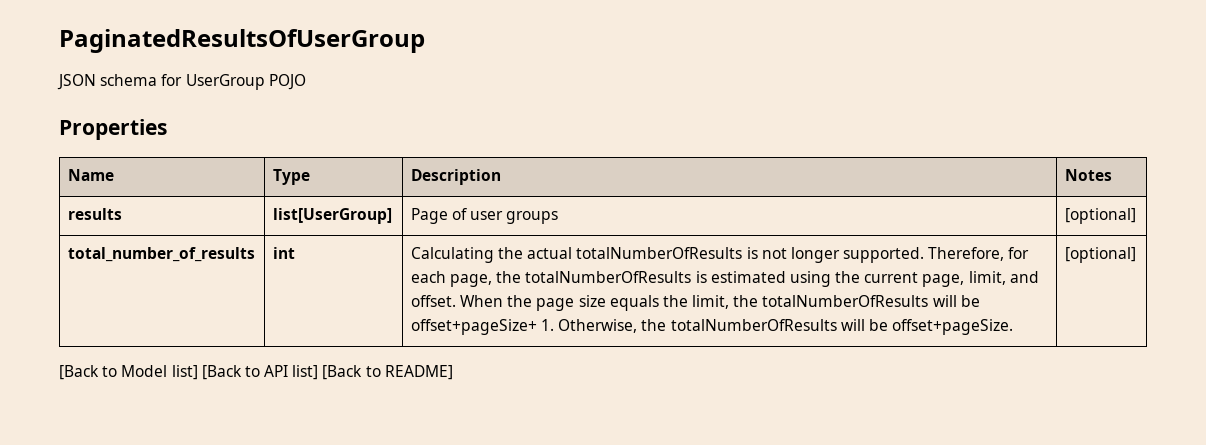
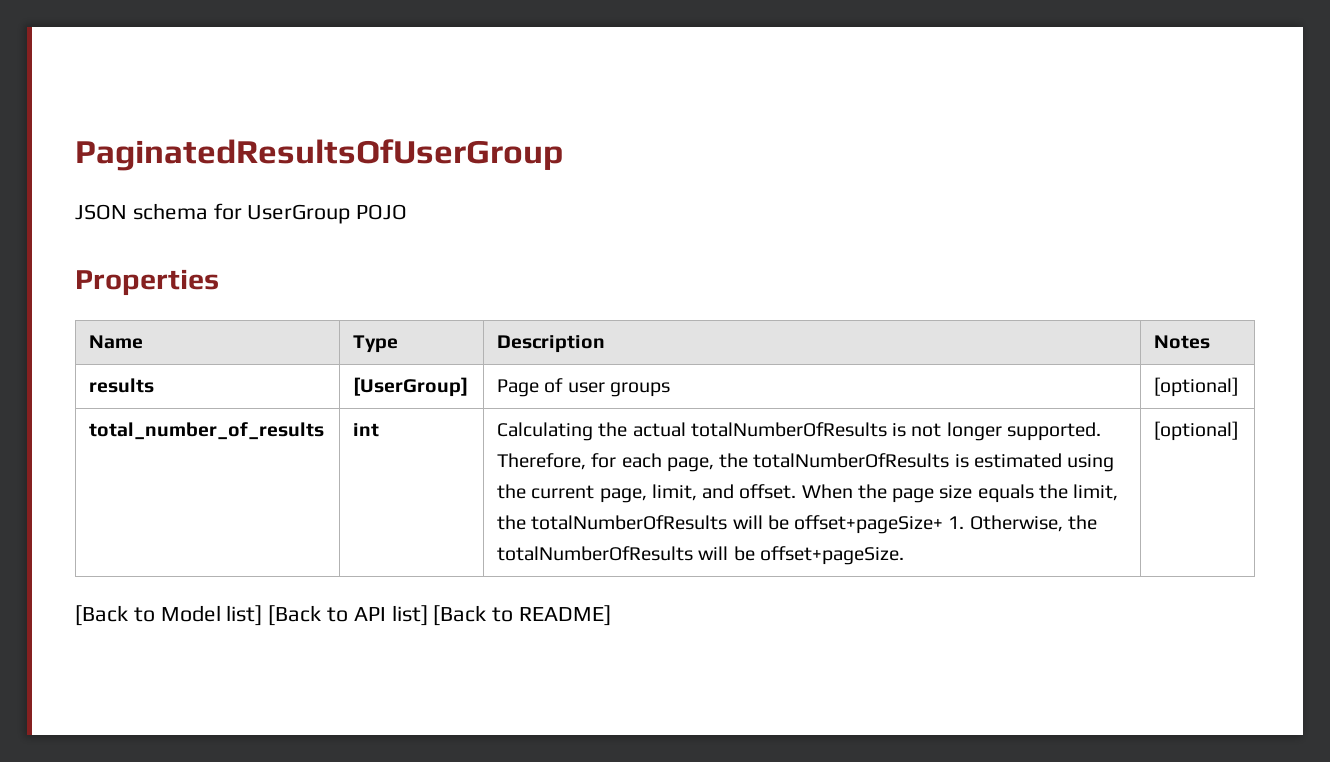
- results | list[UserGroup] | Page of user groups | [optional]
+ results | [UserGroup] | Page of user groups | [optional]

